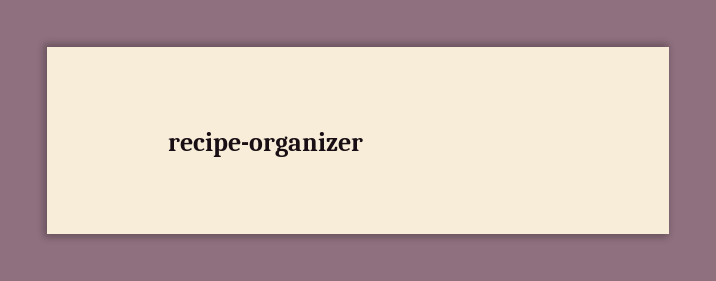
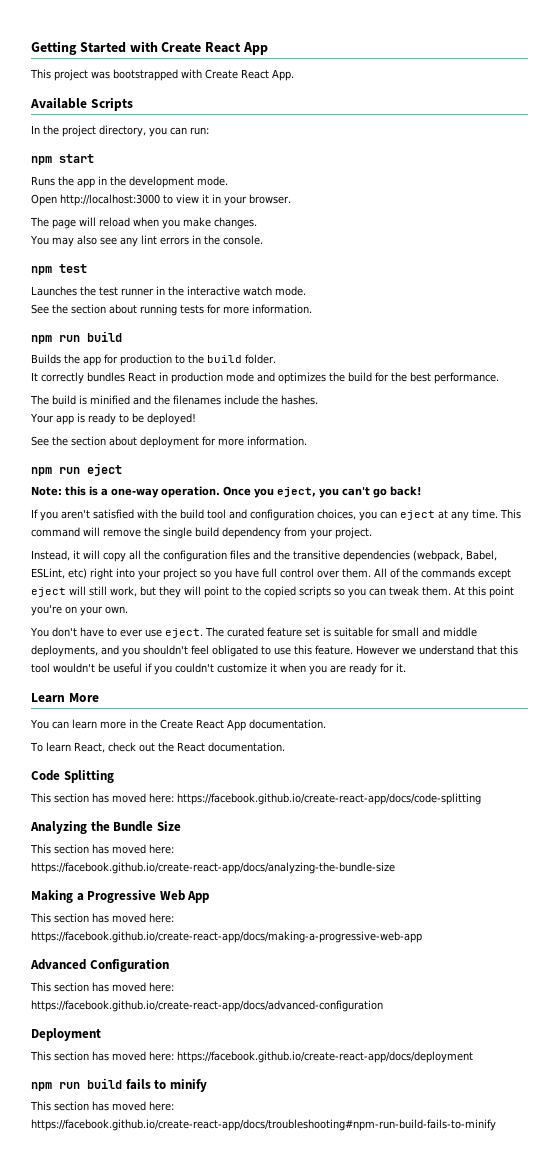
- recipe-organizer
+ Getting Started with Create React App
+ This project was bootstrapped with Create React App.
+ Available Scripts
+ In the project directory, you can run:
+ npm start
+ Runs the app in the development mode.
+ Open http://localhost:3000 to view it in your browser.
+ The page will reload when you make changes.
+ You may also see any lint errors in the console.
+ npm test
+ Launches the test runner in the interactive watch mode.
+ See the section about running tests for more information.
+ npm run build
+ Builds the app for production to the build folder.
+ It correctly bundles React in production mode and optimizes the build for the best performance.
+ The build is minified and the filenames include the hashes.
+ Your app is ready to be deployed!
+ See the section about deployment for more information.
+ npm run eject
+ Note: this is a one-way operation. Once you eject, you can't go back!
+ If you aren't satisfied with the build tool and configuration choices, you can eject at any time. This command will remove the single build dependency from your project.
+ Instead, it will copy all the configuration files and the transitive dependencies (webpack, Babel, ESLint, etc) right into your project so you have full control over them. All of the commands except eject will still work, but they will point to the copied scripts so you can tweak them. At this point you're on your own.
+ You don't have to ever use eject. The curated feature set is suitable for small and middle deployments, and you shouldn't feel obligated to use this feature. However we understand that this tool wouldn't be useful if you couldn't customize it when you are ready for it.
+ Learn More
+ You can learn more in the Create React App documentation.
+ To learn React, check out the React documentation.
+ Code Splitting
+ This section has moved here: https://facebook.github.io/create-react-app/docs/code-splitting
+ Analyzing the Bundle Size
+ This section has moved here: https://facebook.github.io/create-react-app/docs/analyzing-the-bundle-size
+ Making a Progressive Web App
+ This section has moved here: https://facebook.github.io/create-react-app/docs/making-a-progressive-web-app
+ Advanced Configuration
+ This section has moved here: https://facebook.github.io/create-react-app/docs/advanced-configuration
+ Deployment
+ This section has moved here: https://facebook.github.io/create-react-app/docs/deployment
+ npm run build fails to minify
+ This section has moved here: https://facebook.github.io/create-react-app/docs/troubleshooting#npm-run-build-fails-to-minify

